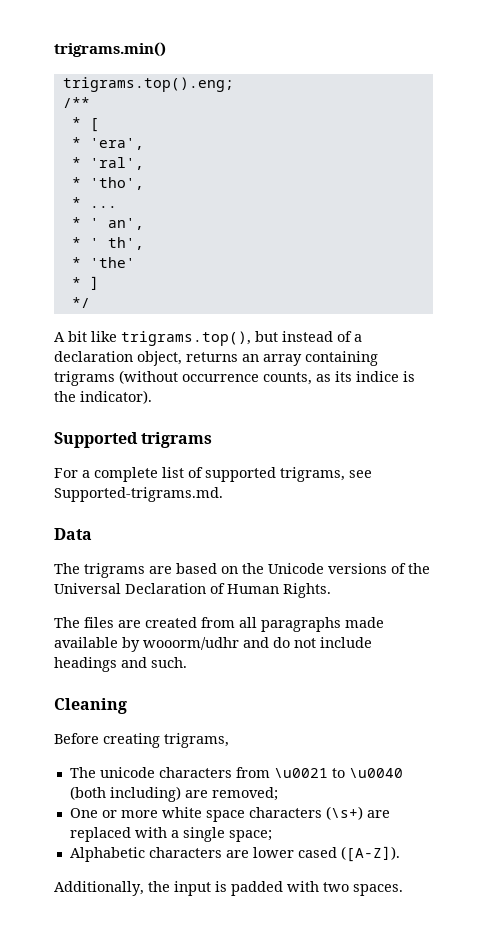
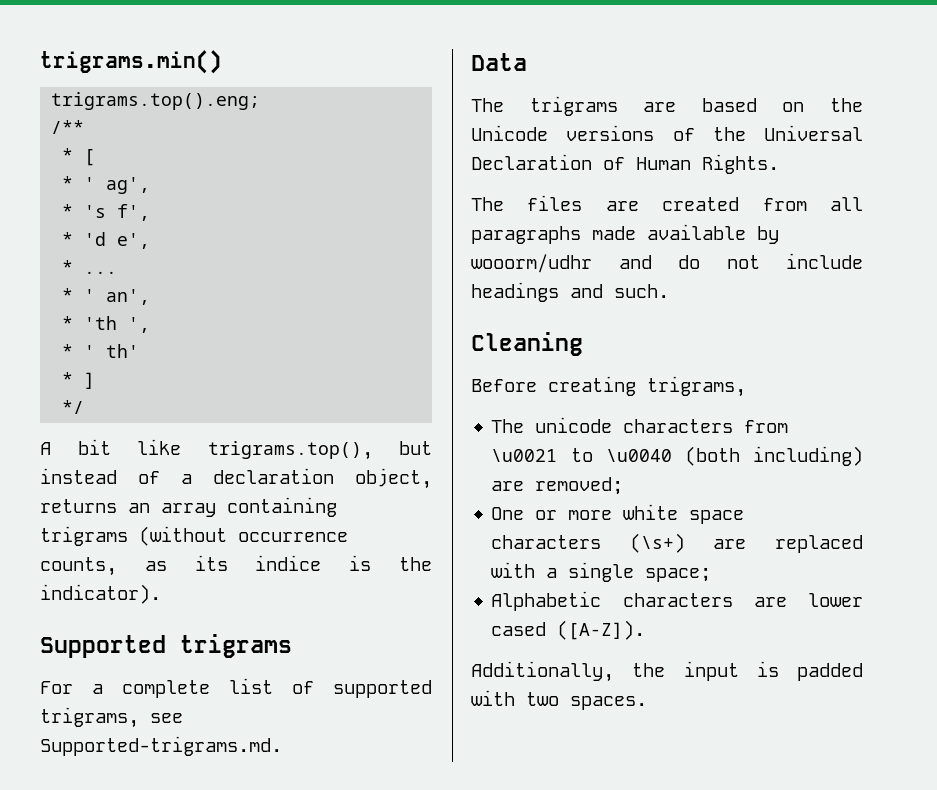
- * 'era',
- * 'ral',
- * 'tho',
+ * ' ag',
+ * 's f',
+ * 'd e',
- * ' th',
- * 'the'
+ * 'th ',
+ * ' th'

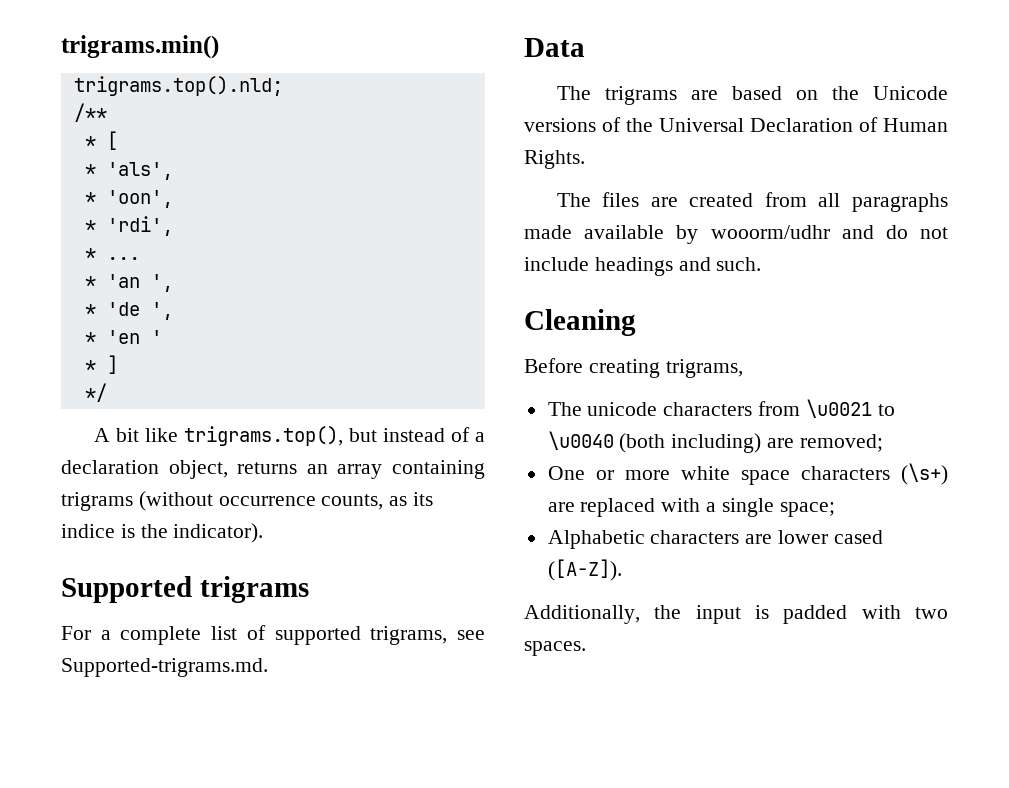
- trigrams.top().eng;
+ trigrams.top().nld;
- * ' ag',
- * 's f',
- * 'd e',
+ * 'als',
+ * 'oon',
+ * 'rdi',
- * ' an',
- * 'th ',
- * ' th'
+ * 'an ',
+ * 'de ',
+ * 'en '

